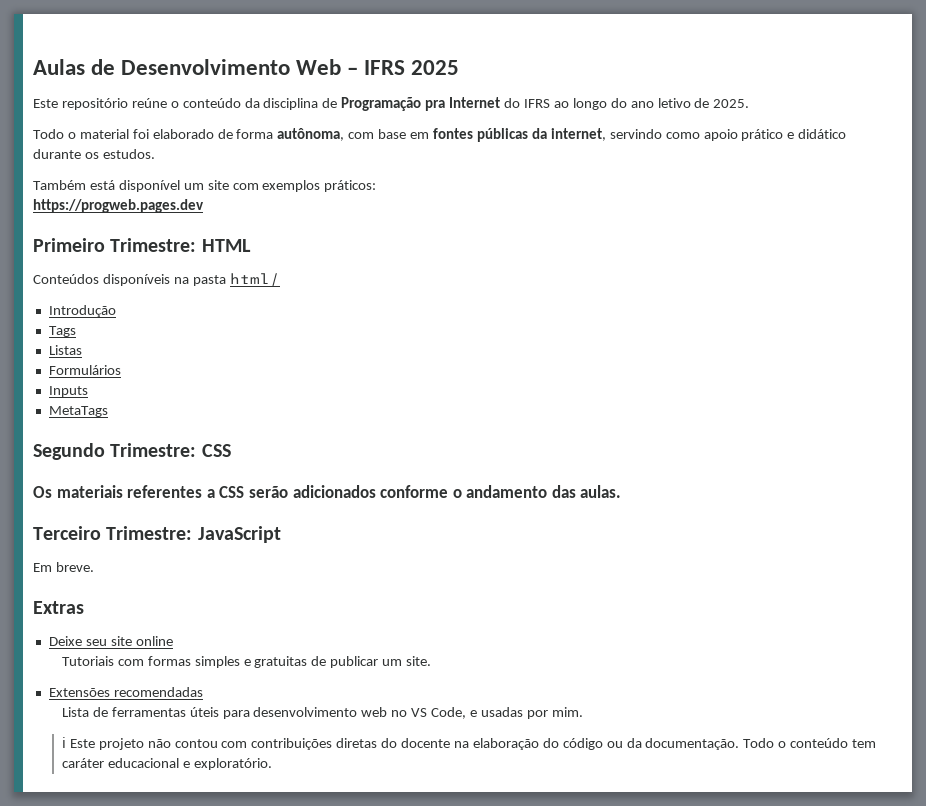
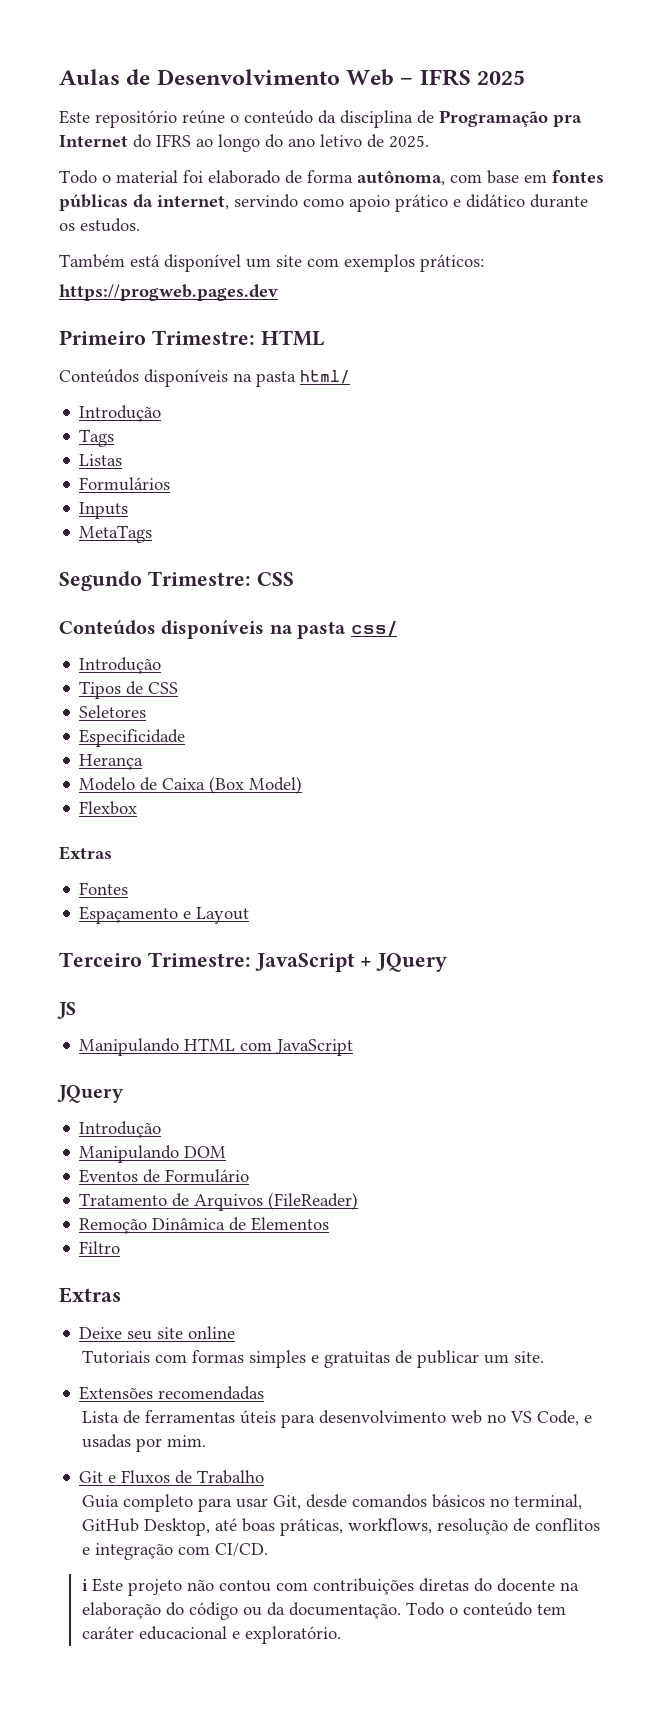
- Os materiais referentes a CSS serão adicionados conforme o andamento das aulas.
- Terceiro Trimestre: JavaScript
- Em breve.
+ Conteúdos disponíveis na pasta css/
+ Introdução
+ Tipos de CSS
+ Seletores
+ Especificidade
+ Herança
+ Modelo de Caixa (Box Model)
+ Flexbox
+ Extras
+ Fontes
+ Espaçamento e Layout
+ Terceiro Trimestre: JavaScript + JQuery
+ JS
+ Manipulando HTML com JavaScript
+ JQuery
+ Introdução
+ Manipulando DOM
+ Eventos de Formulário
+ Tratamento de Arquivos (FileReader)
+ Remoção Dinâmica de Elementos
+ Filtro
+ Git e Fluxos de Trabalho
+ Guia completo para usar Git, desde comandos básicos no terminal, GitHub Desktop, até boas práticas, workflows, resolução de conflitos e integração com CI/CD.

